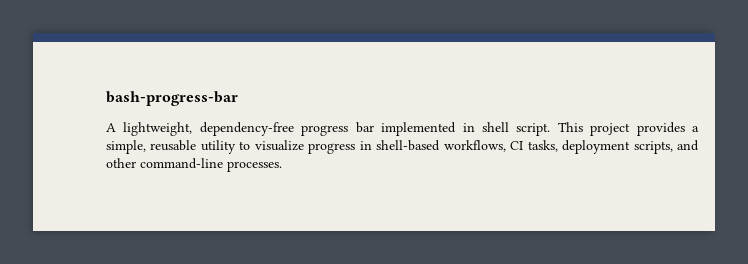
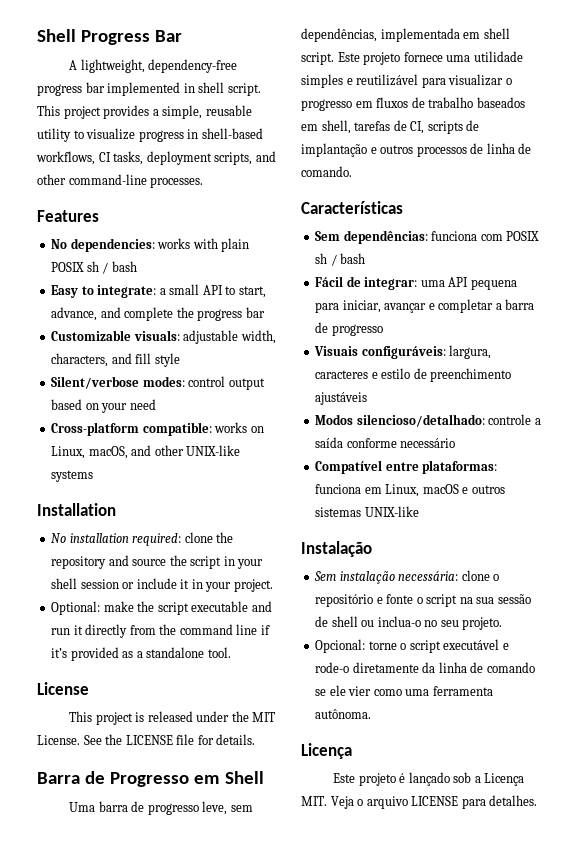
- bash-progress-bar
+ Shell Progress Bar
+ Features
+ No dependencies: works with plain POSIX sh / bash
+ Easy to integrate: a small API to start, advance, and complete the progress bar
+ Customizable visuals: adjustable width, characters, and fill style
+ Silent/verbose modes: control output based on your need
+ Cross-platform compatible: works on Linux, macOS, and other UNIX-like systems
+ Installation
+ No installation required: clone the repository and source the script in your shell session or include it in your project.
+ Optional: make the script executable and run it directly from the command line if it’s provided as a standalone tool.
+ License
+ This project is released under the MIT License. See the LICENSE file for details.
+ Barra de Progresso em Shell
+ Uma barra de progresso leve, sem dependências, implementada em shell script. Este projeto fornece uma utilidade simples e reutilizável para visualizar o progresso em fluxos de trabalho baseados em shell, tarefas de CI, scripts de implantação e outros processos de linha de comando.
+ Características
+ Sem dependências: funciona com POSIX sh / bash
+ Fácil de integrar: uma API pequena para iniciar, avançar e completar a barra de progresso
+ Visuais configuráveis: largura, caracteres e estilo de preenchimento ajustáveis
+ Modos silencioso/detalhado: controle a saída conforme necessário
+ Compatível entre plataformas: funciona em Linux, macOS e outros sistemas UNIX-like
+ Instalação
+ Sem instalação necessária: clone o repositório e fonte o script na sua sessão de shell ou inclua-o no seu projeto.
+ Opcional: torne o script executável e rode-o diretamente da linha de comando se ele vier como uma ferramenta autônoma.
+ Licença
+ Este projeto é lançado sob a Licença MIT. Veja o arquivo LICENSE para detalhes.

